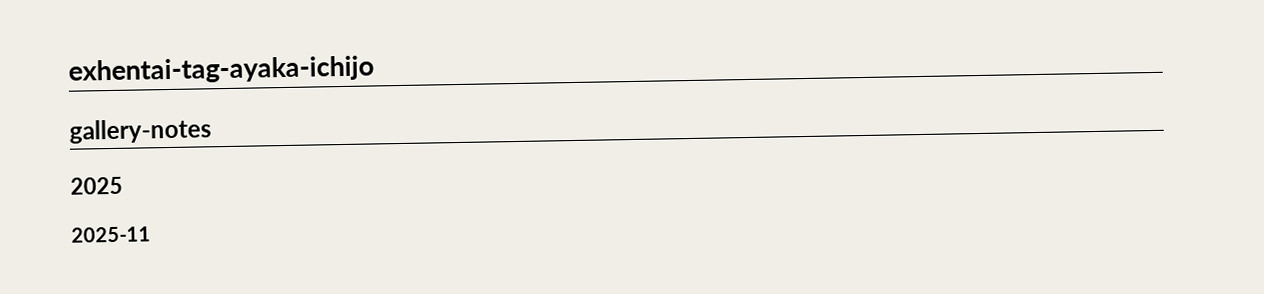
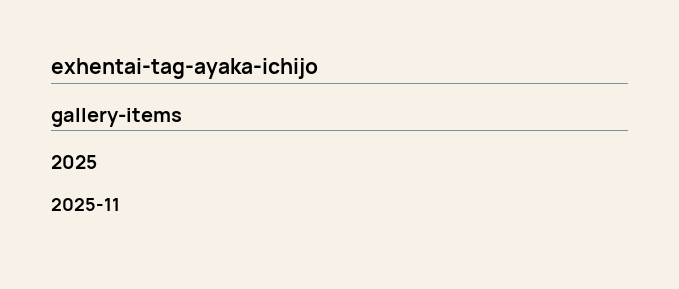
- gallery-notes
+ gallery-items

